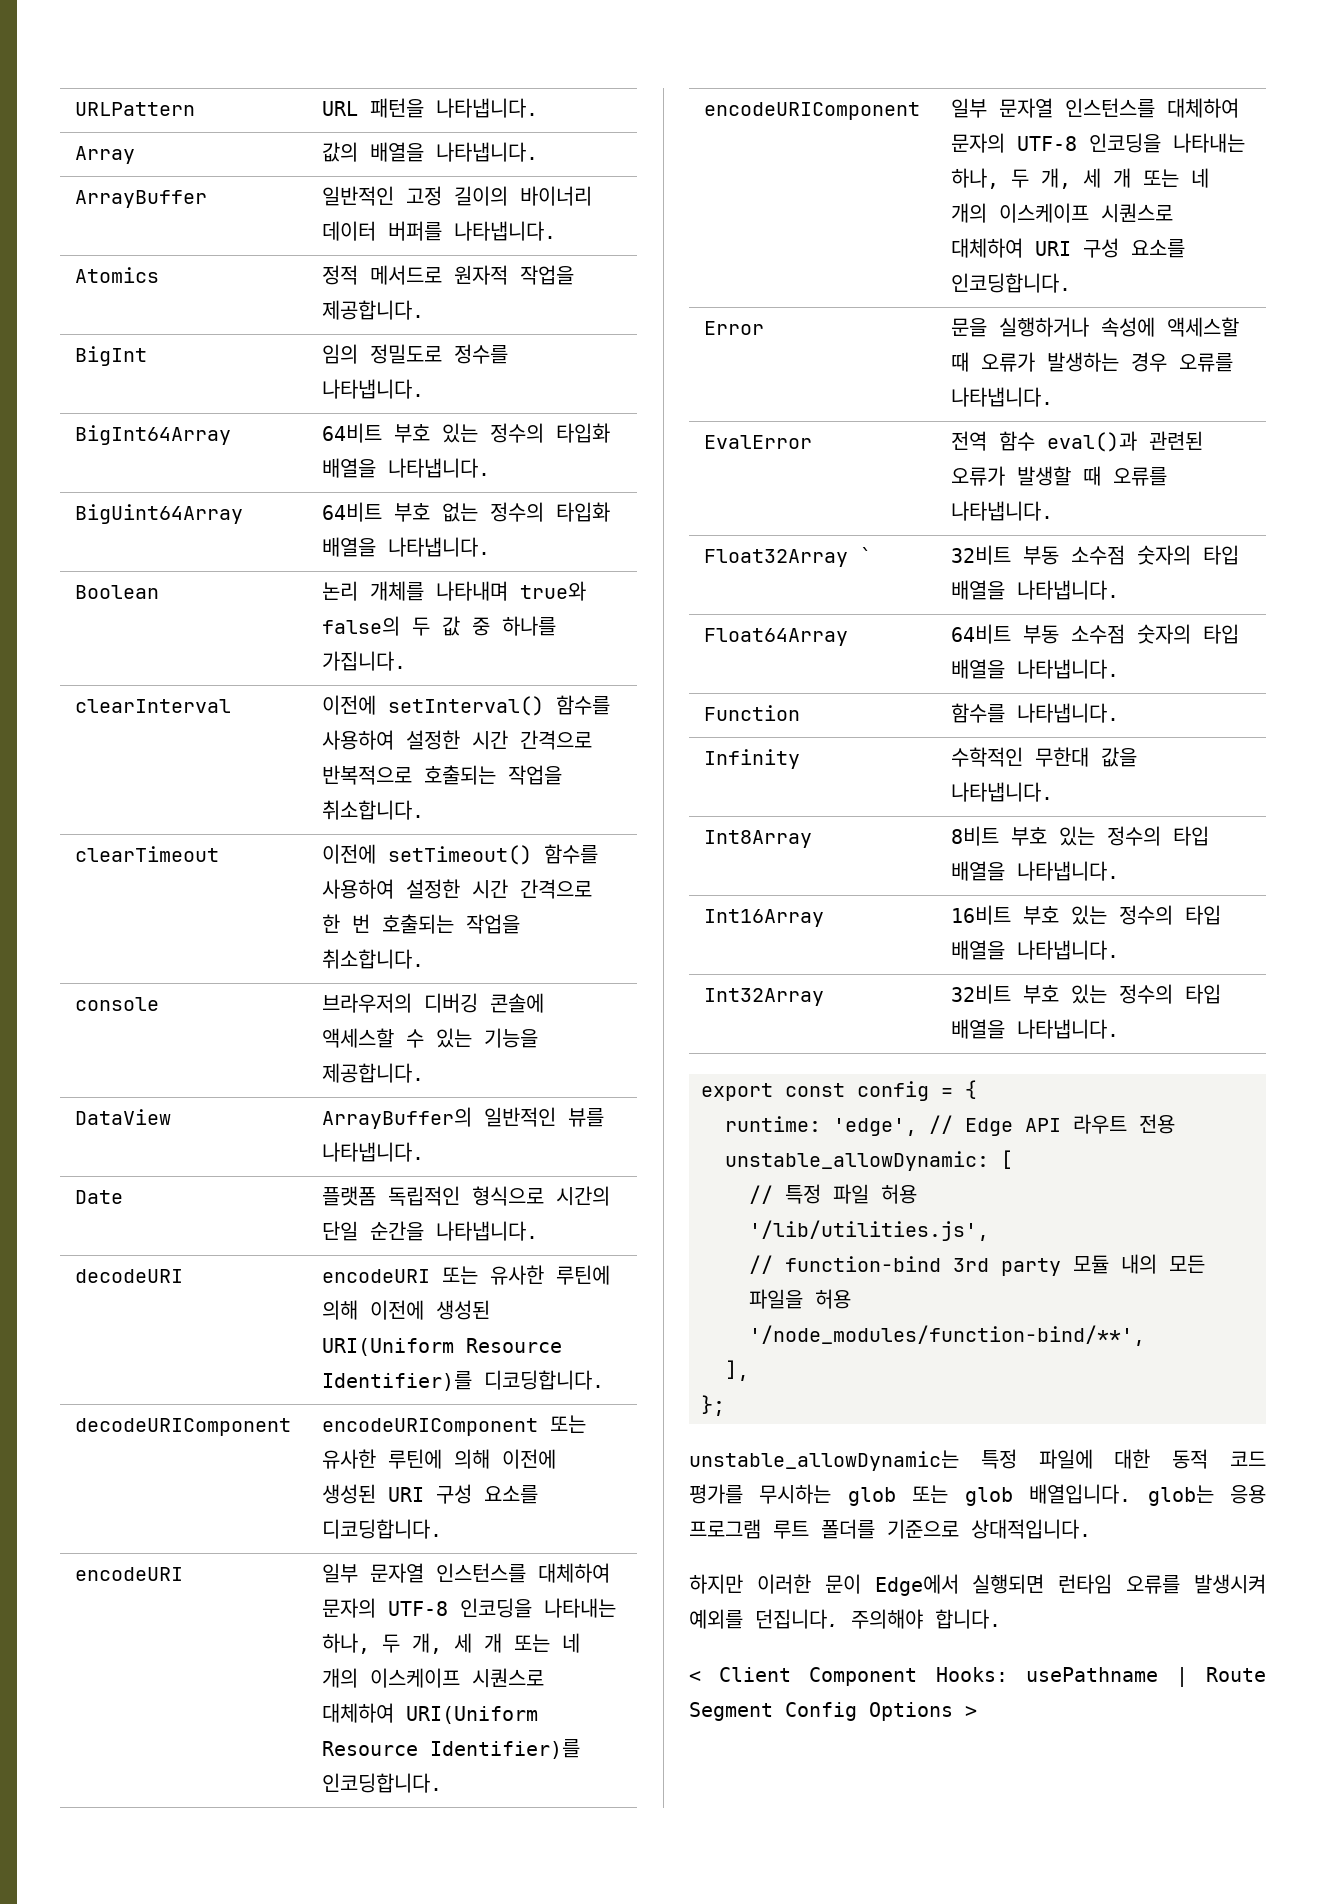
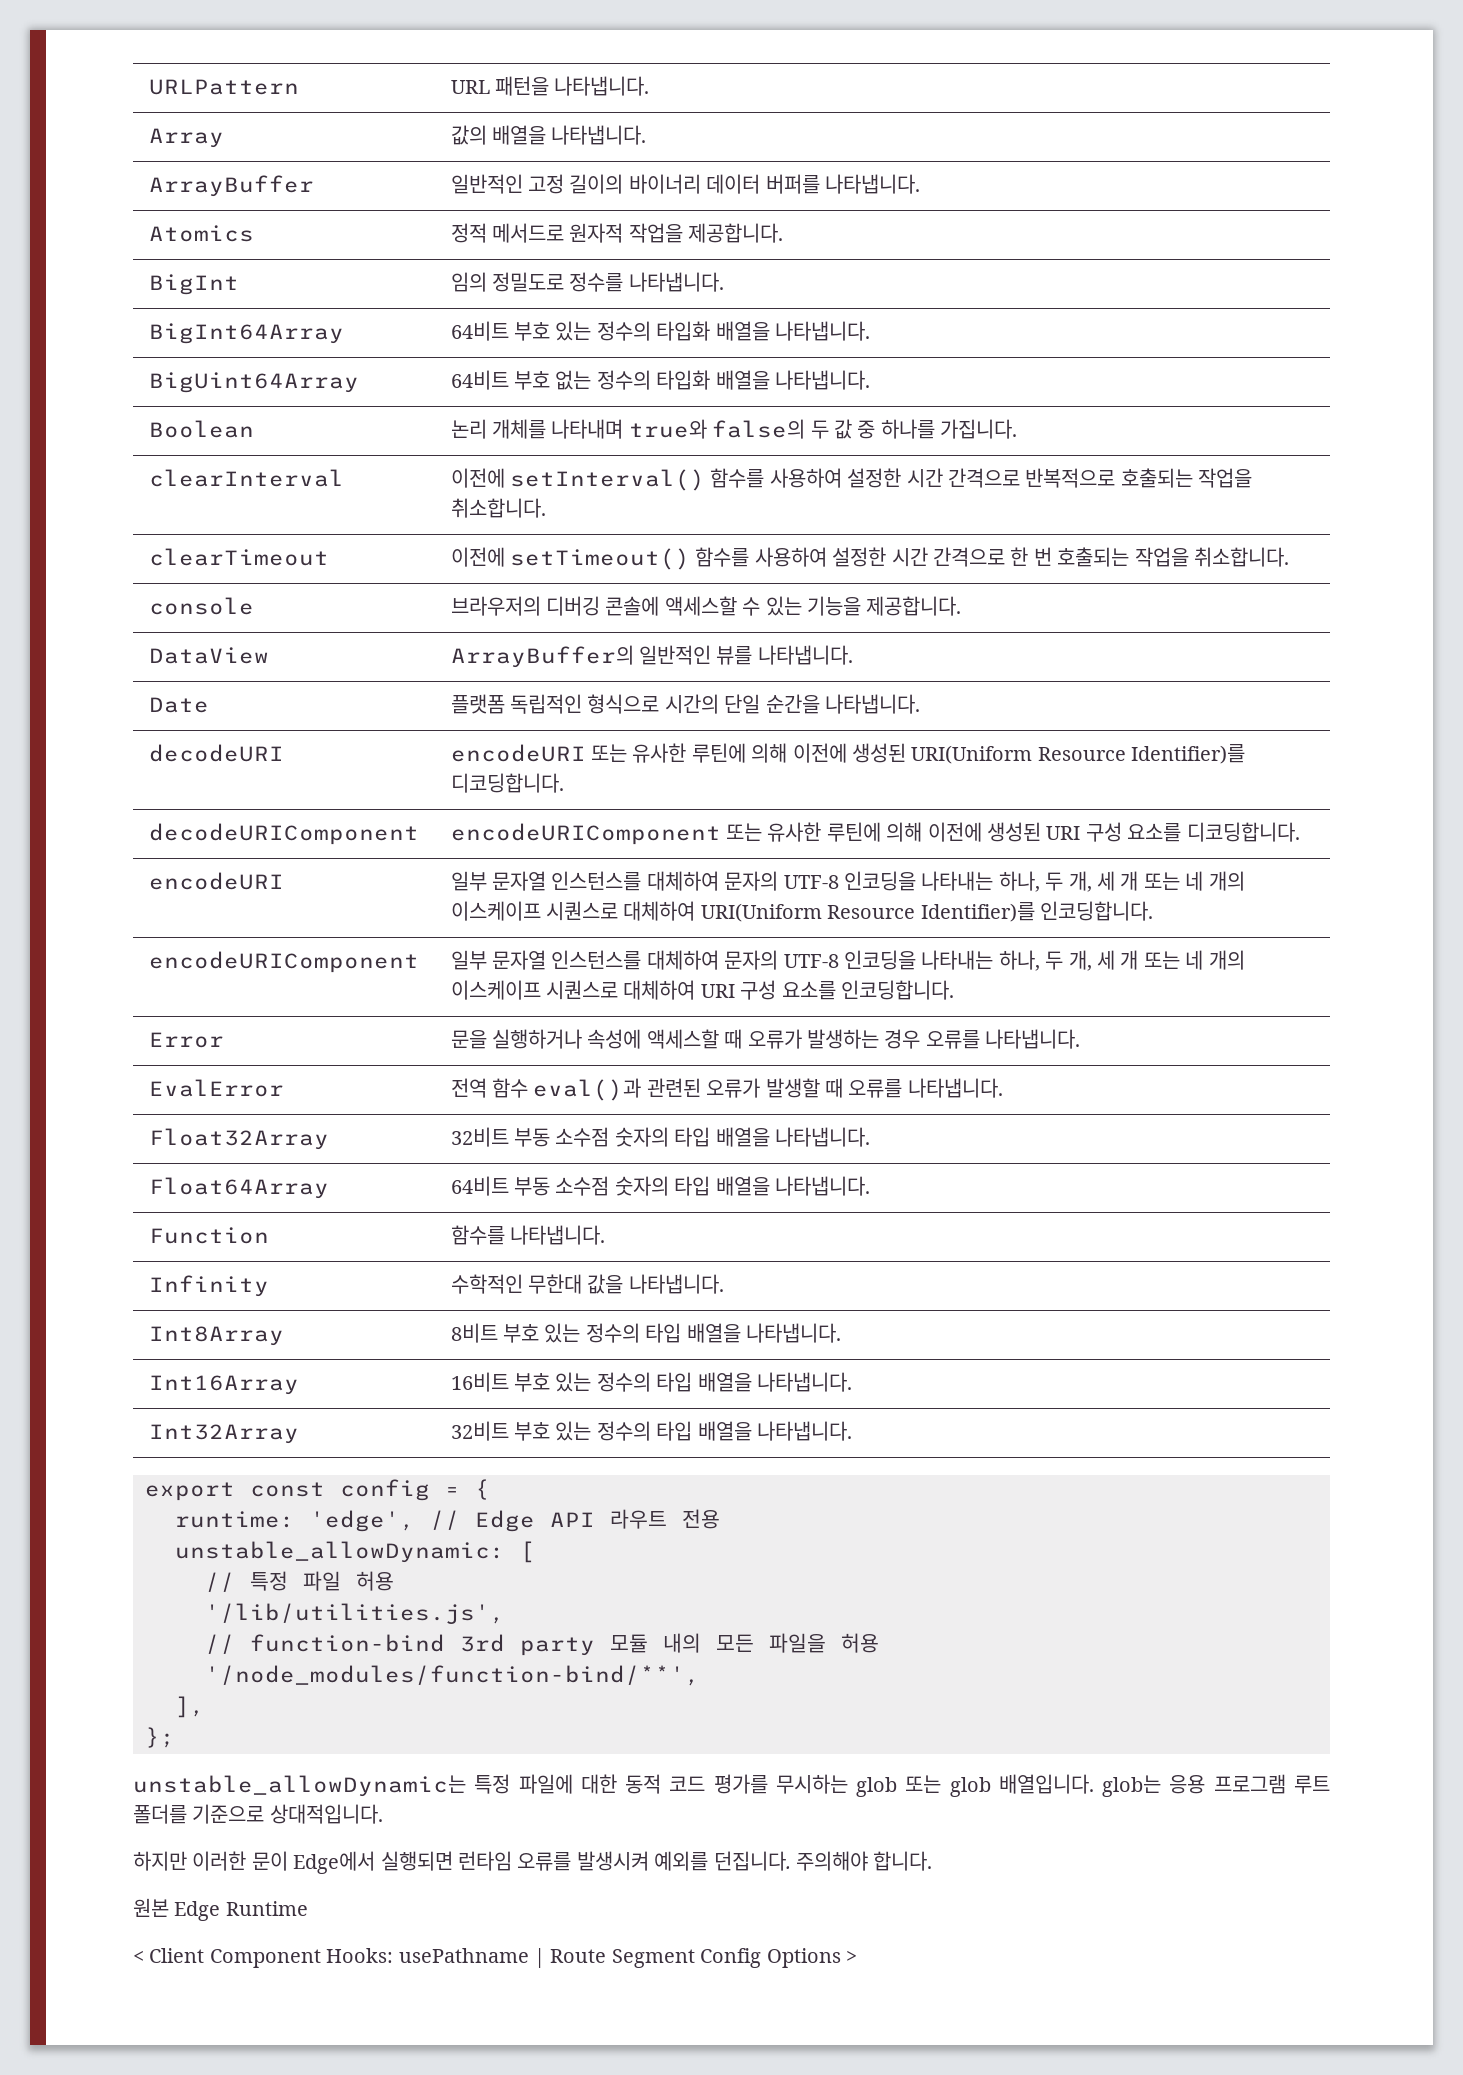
- Float32Array ` | 32비트 부동 소수점 숫자의 타입 배열을 나타냅니다.
+ Float32Array | 32비트 부동 소수점 숫자의 타입 배열을 나타냅니다.
+ 원본 Edge Runtime

